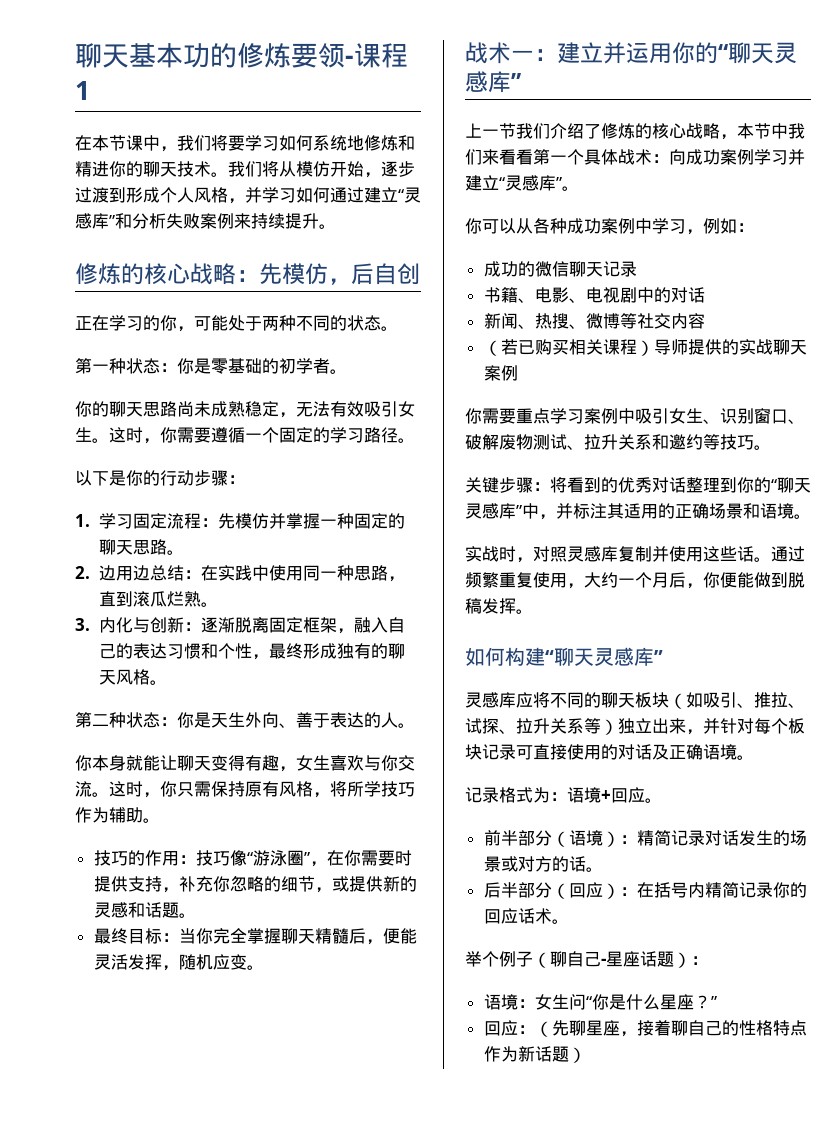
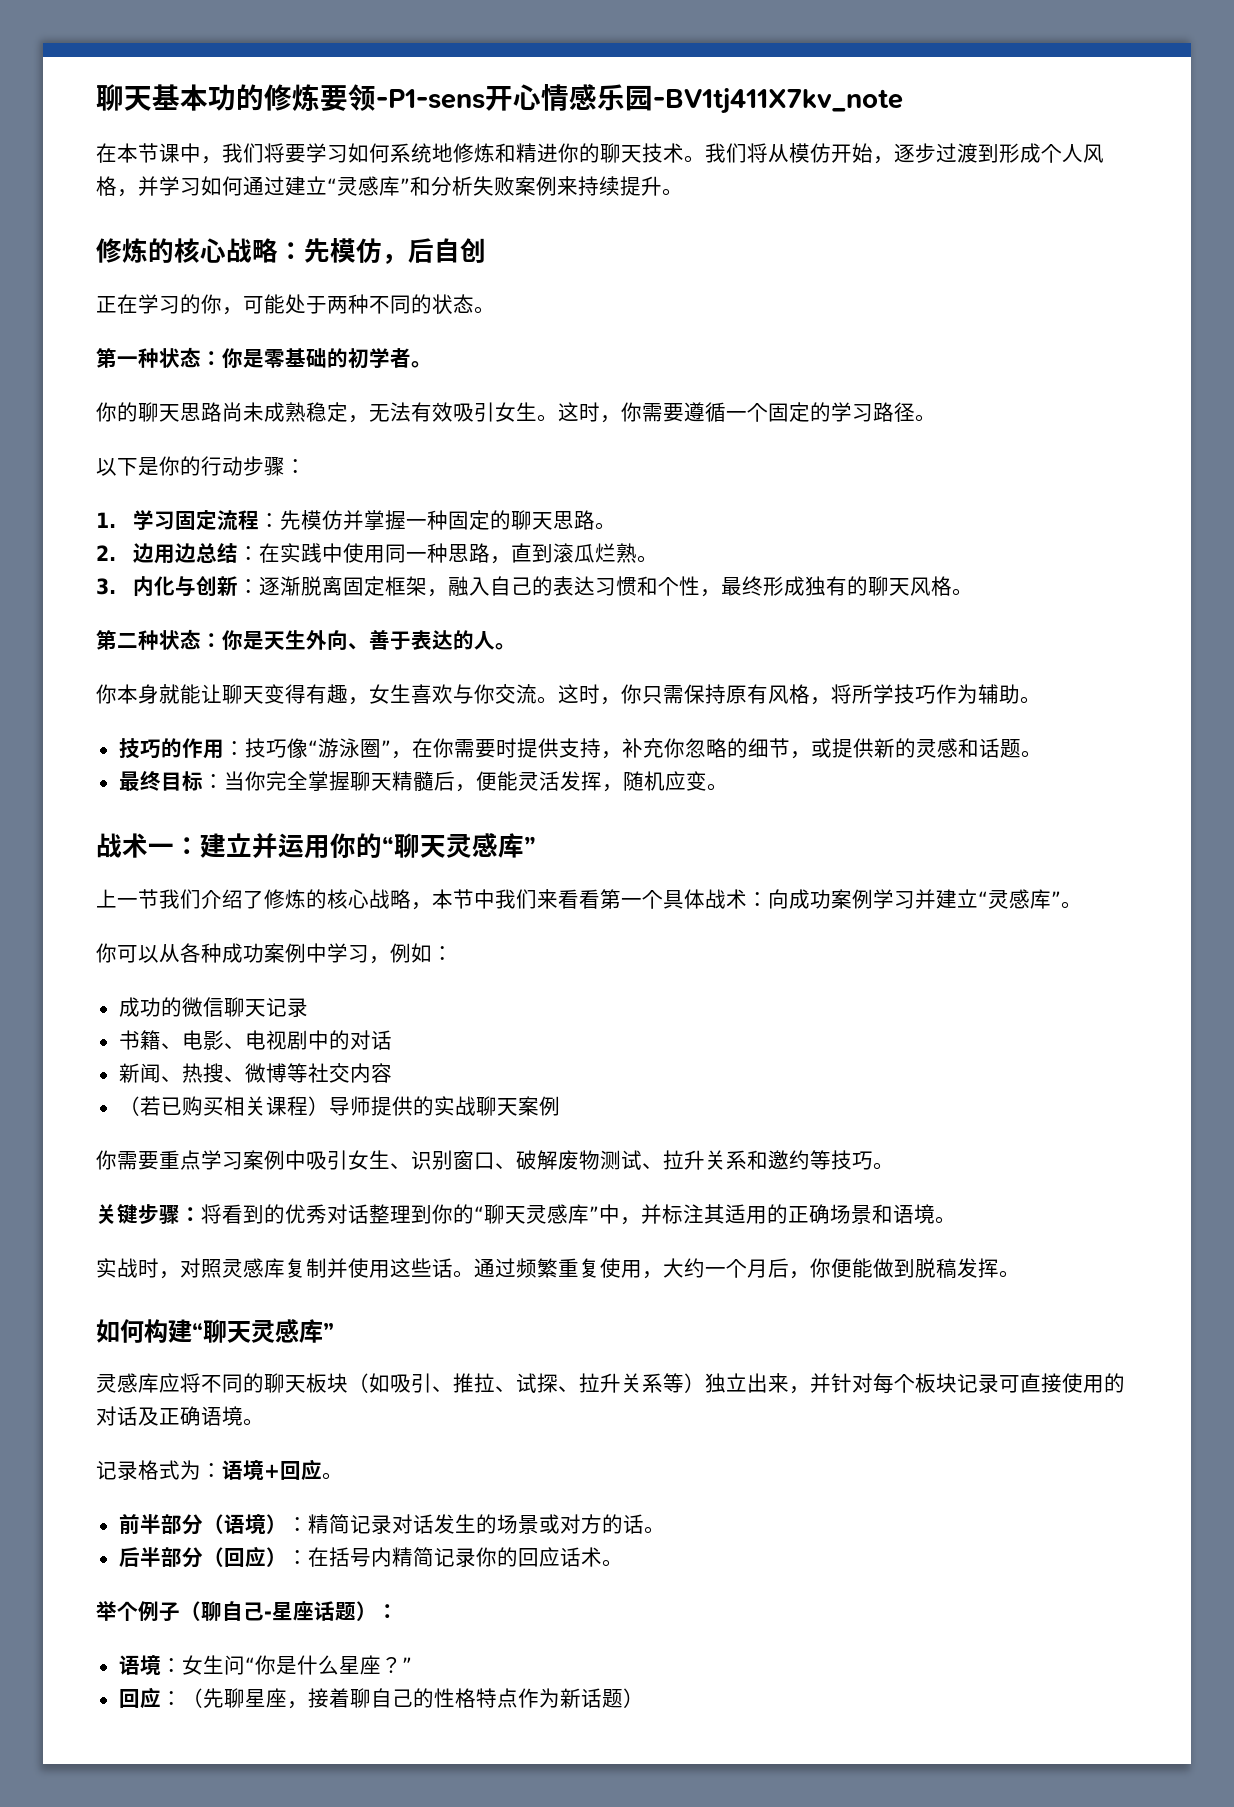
- 聊天基本功的修炼要领-课程1
+ 聊天基本功的修炼要领-P1-sens开心情感乐园-BV1tj411X7kv_note

